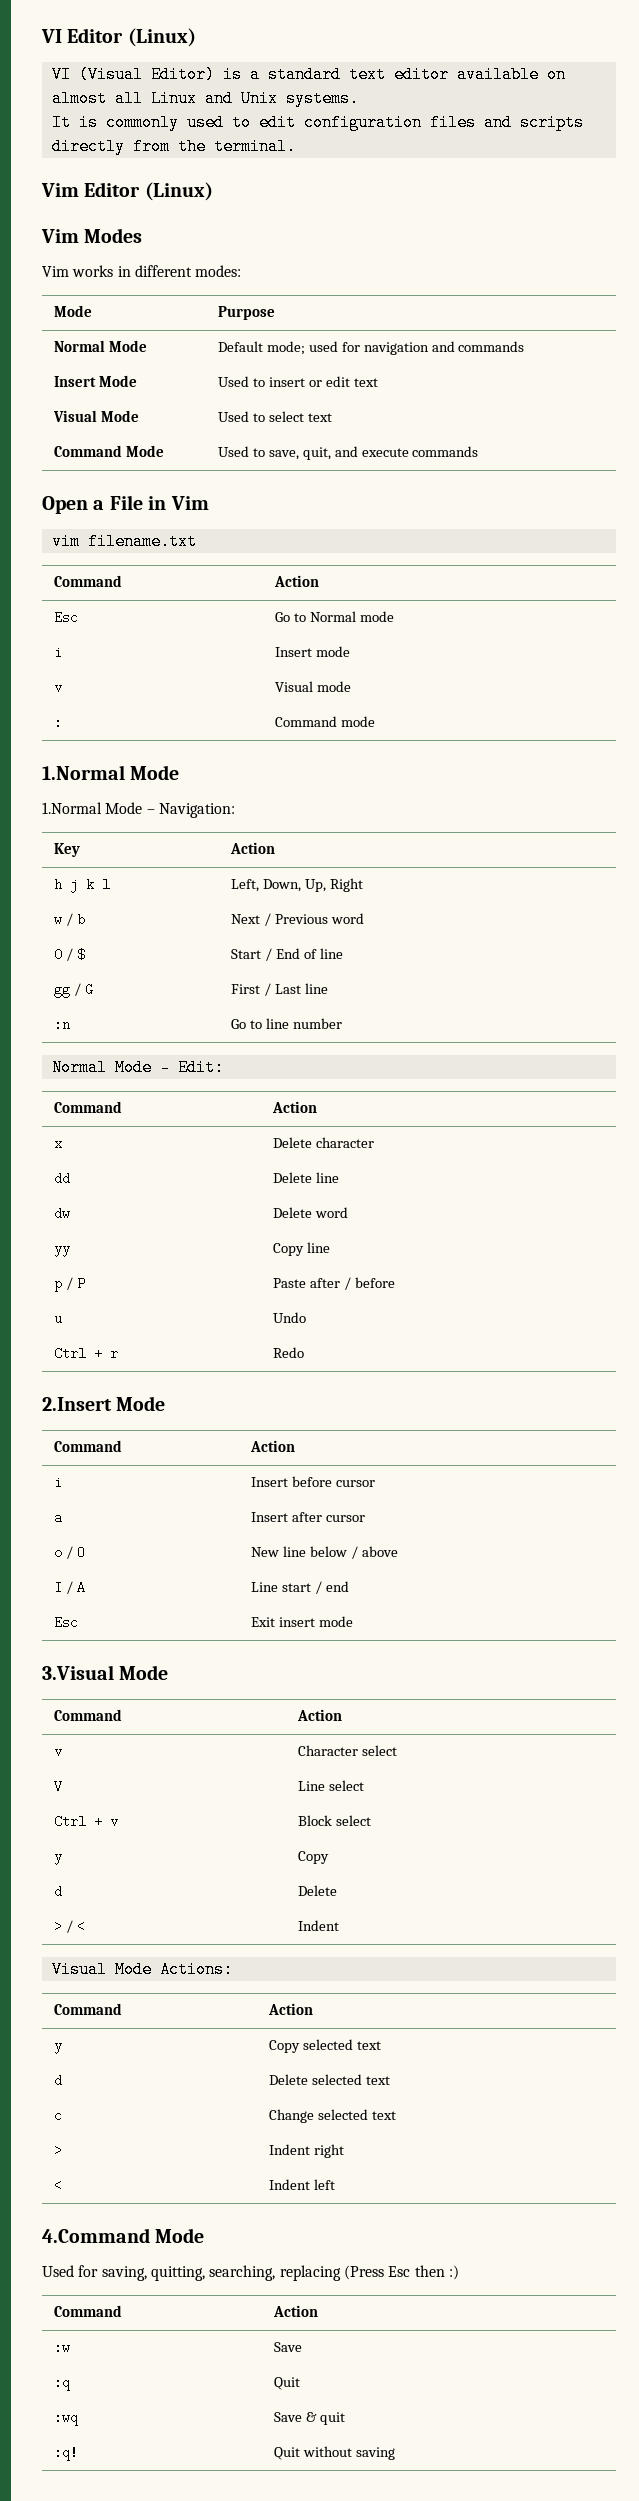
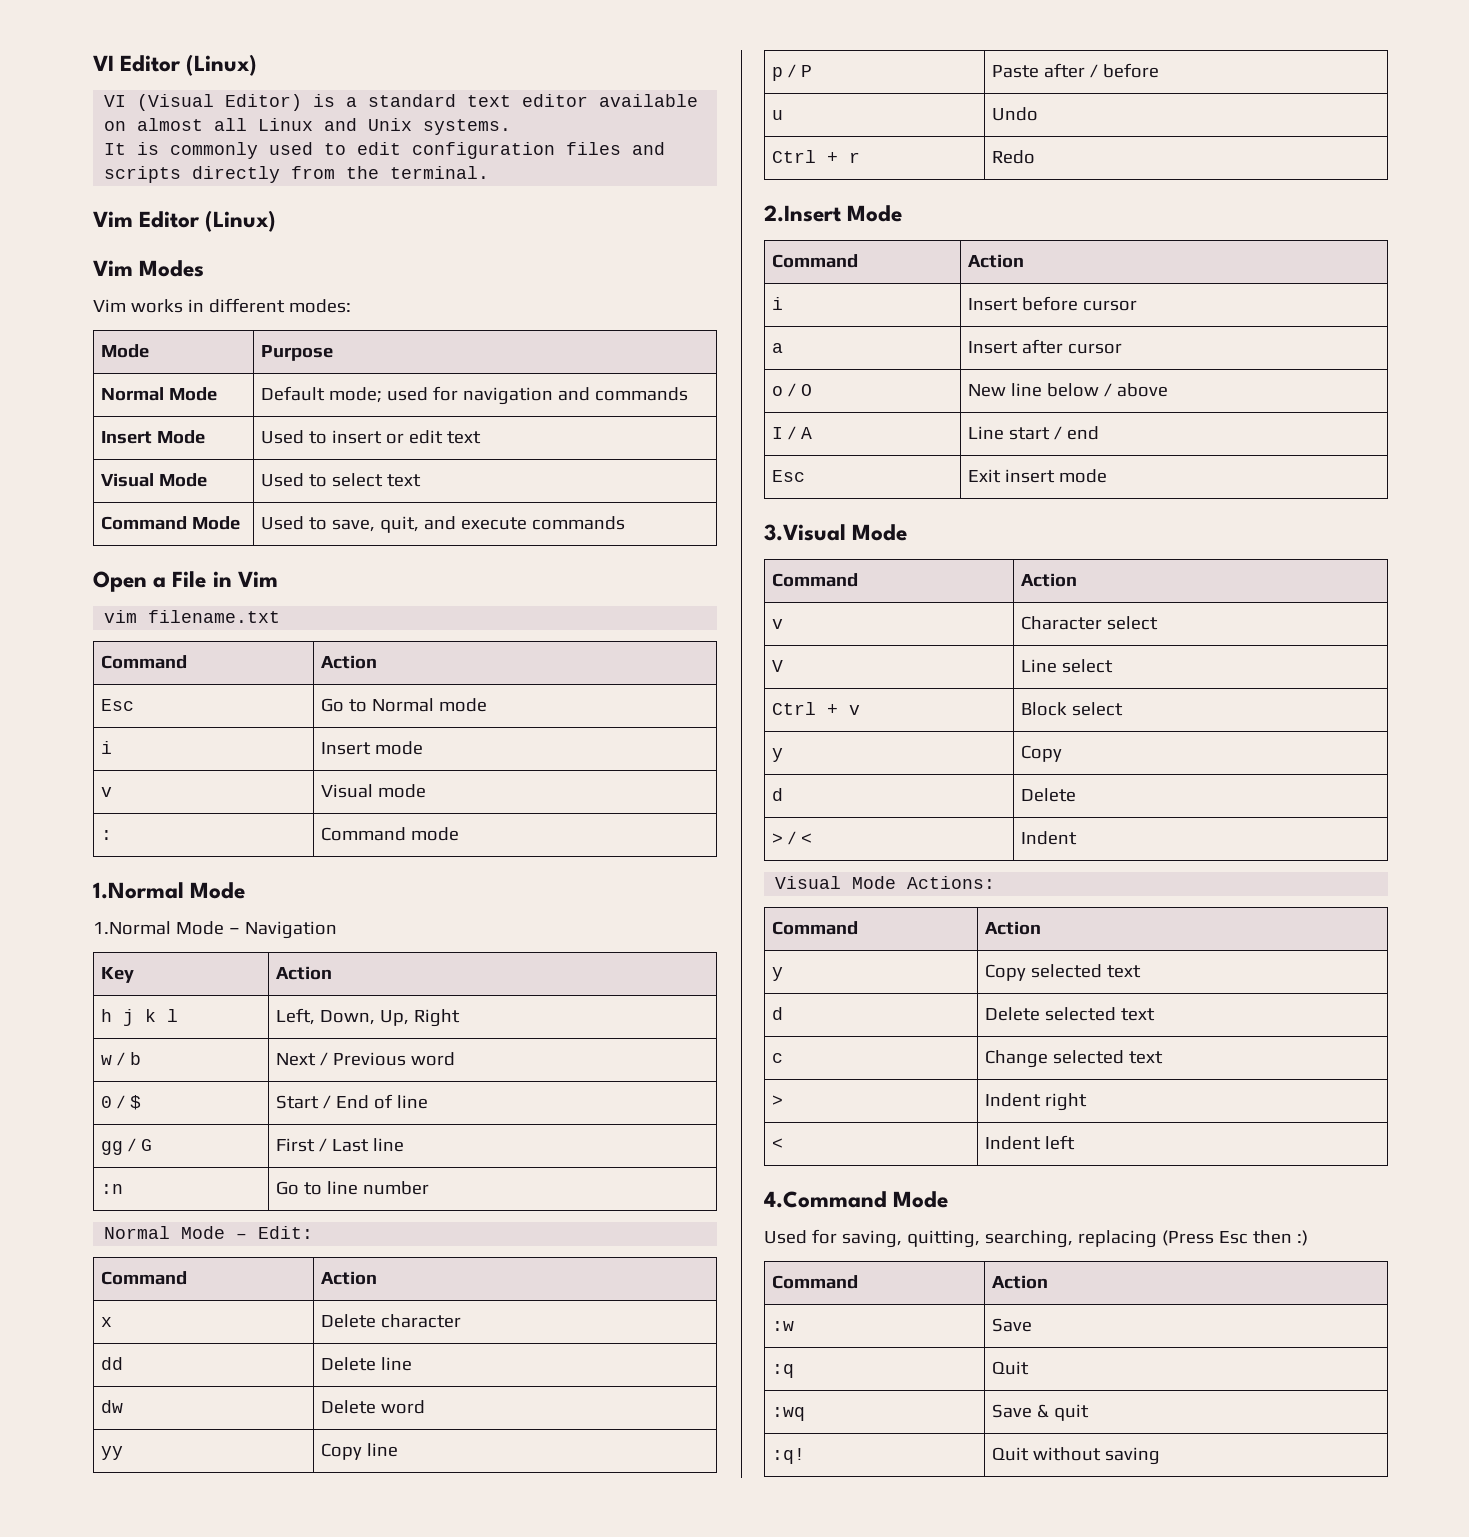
- 1.Normal Mode – Navigation:
+ 1.Normal Mode – Navigation

